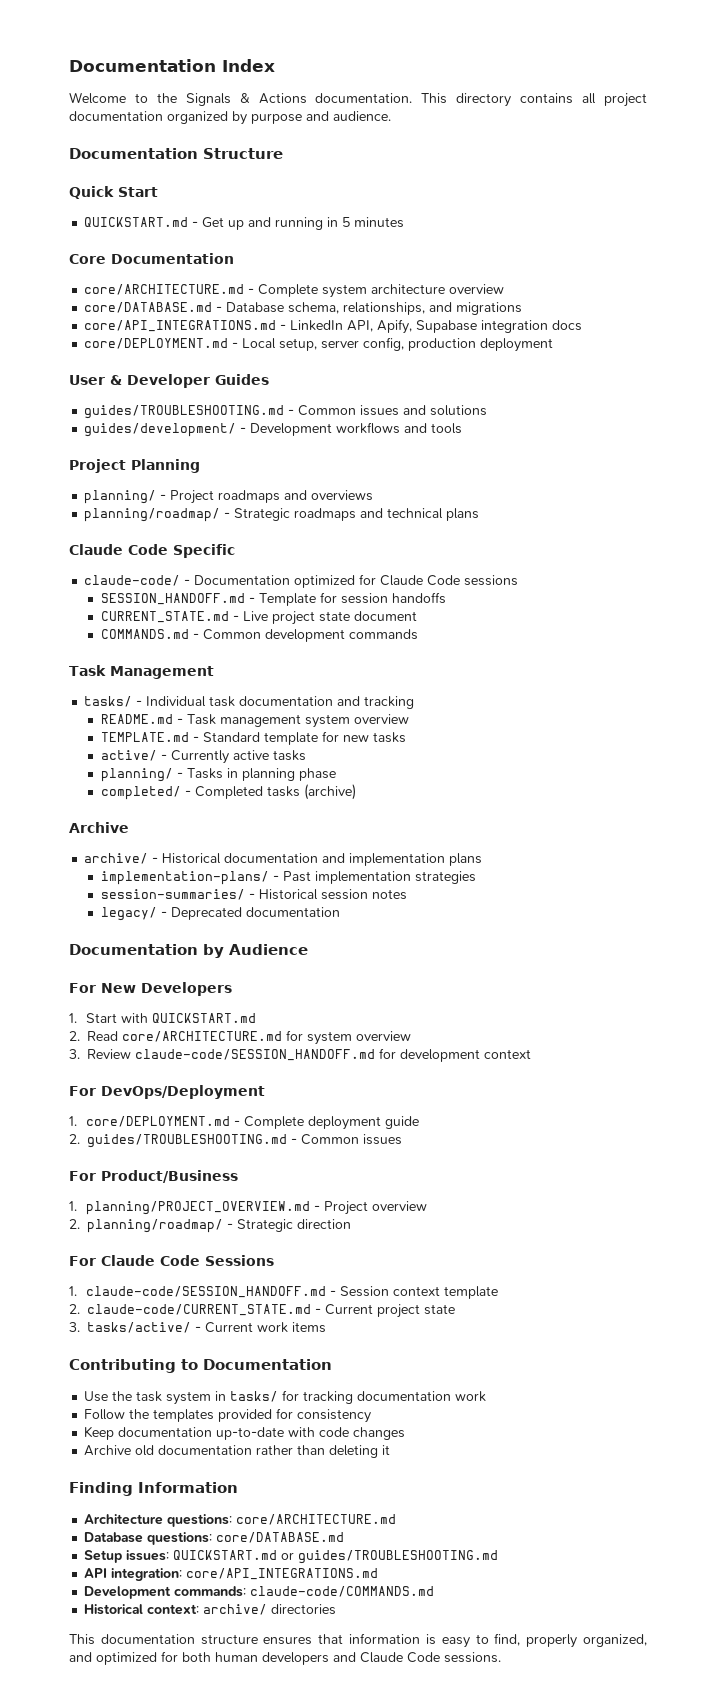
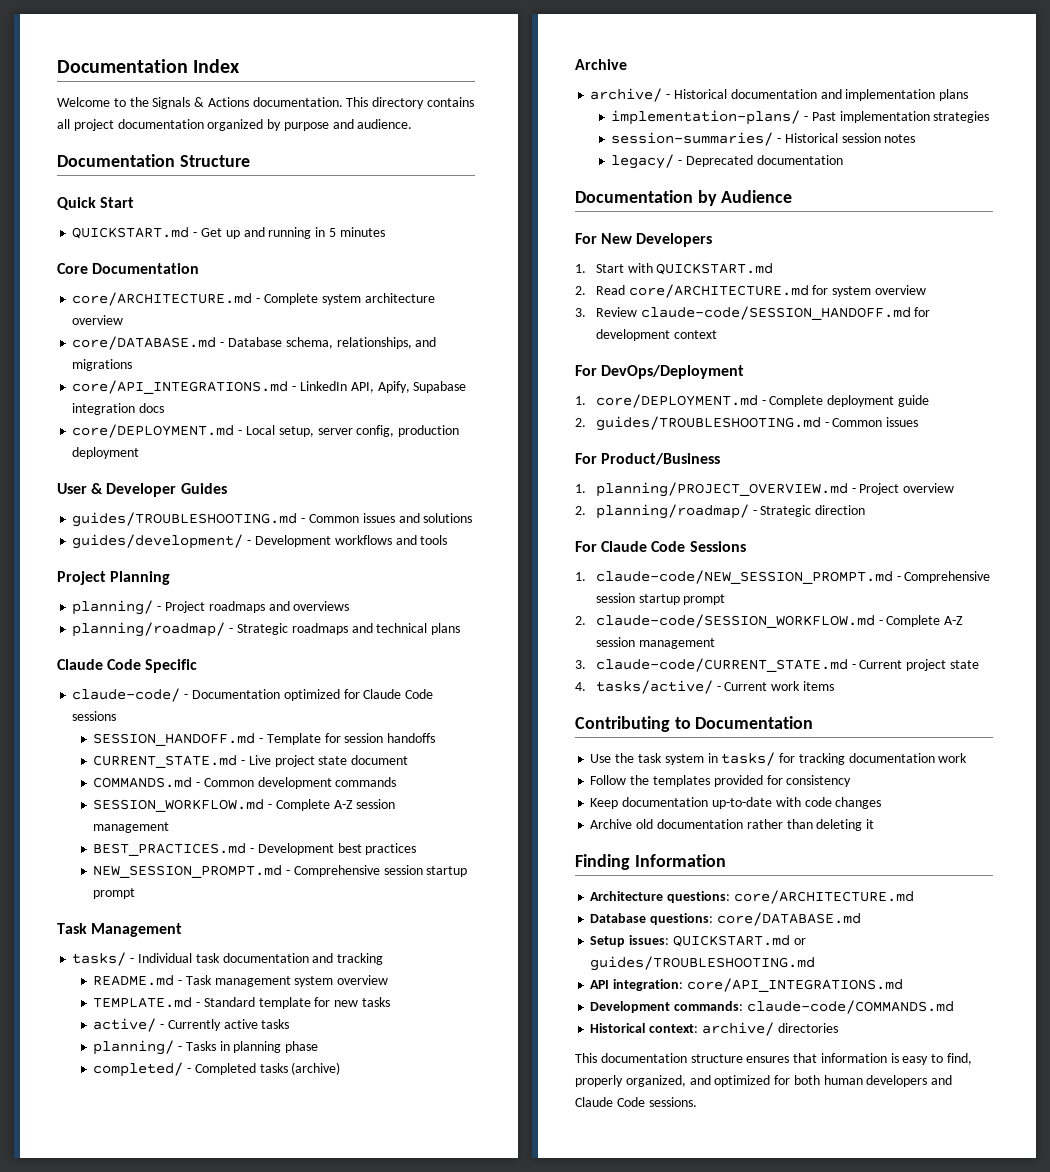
+ SESSION_WORKFLOW.md - Complete A-Z session management
+ BEST_PRACTICES.md - Development best practices
+ NEW_SESSION_PROMPT.md - Comprehensive session startup prompt
- 1. claude-code/SESSION_HANDOFF.md - Session context template
- 2. claude-code/CURRENT_STATE.md - Current project state
+ 1. claude-code/NEW_SESSION_PROMPT.md - Comprehensive session startup prompt
+ 2. claude-code/SESSION_WORKFLOW.md - Complete A-Z session management
+ 3. claude-code/CURRENT_STATE.md - Current project state
- 3. tasks/active/ - Current work items
+ 4. tasks/active/ - Current work items

